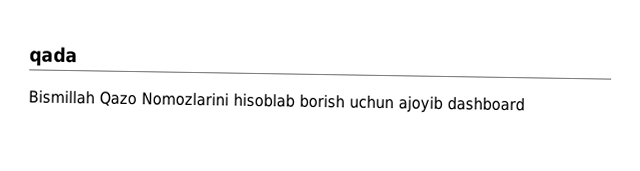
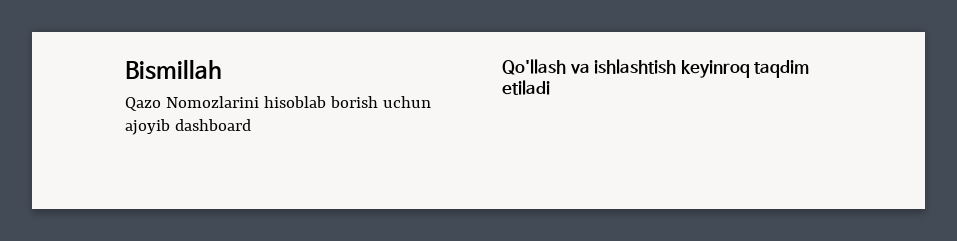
- qada
- Bismillah Qazo Nomozlarini hisoblab borish uchun ajoyib dashboard
+ Bismillah
+ Qazo Nomozlarini hisoblab borish uchun ajoyib dashboard
+ Qo'llash va ishlashtish keyinroq taqdim etiladi

